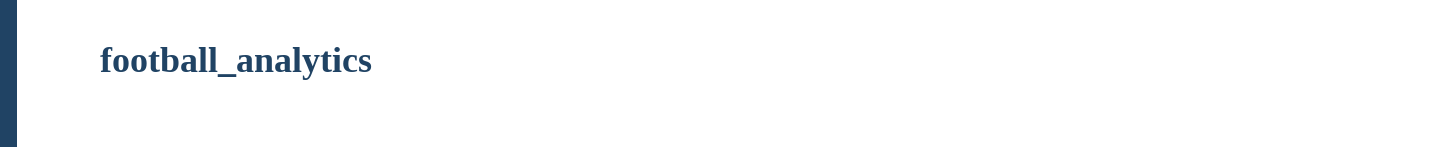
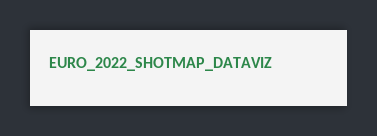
- football_analytics
+ EURO_2022_SHOTMAP_DATAVIZ

